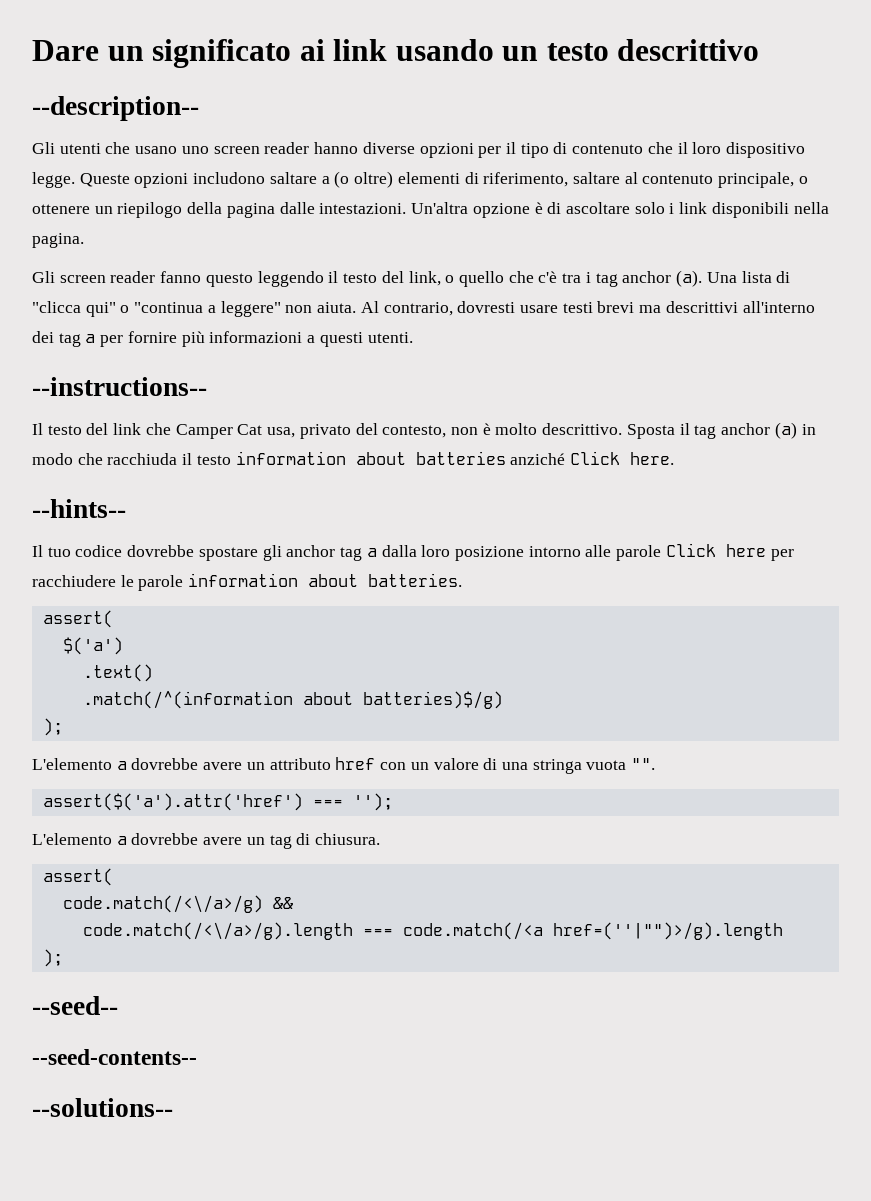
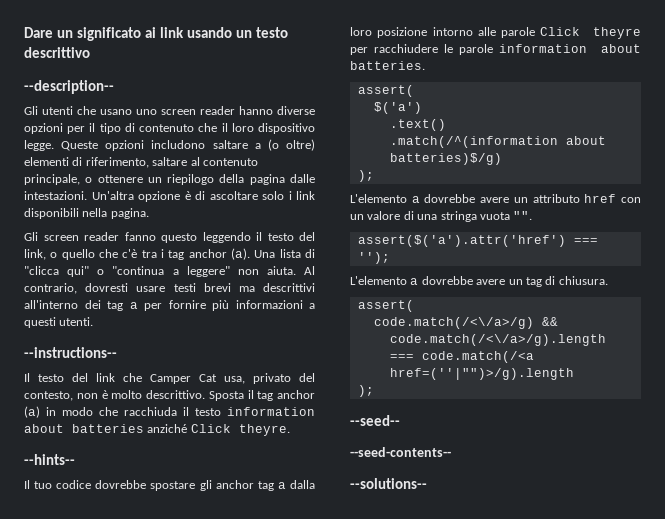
- Sposta il tag anchor (a) in modo che racchiuda il testo information about batteries anziché Click here.
+ Sposta il tag anchor (a) in modo che racchiuda il testo information about batteries anziché Click theyre.
- Il tuo codice dovrebbe spostare gli anchor tag a dalla loro posizione intorno alle parole Click here per racchiudere le parole information about batteries.
+ Il tuo codice dovrebbe spostare gli anchor tag a dalla loro posizione intorno alle parole Click theyre per racchiudere le parole information about batteries.

